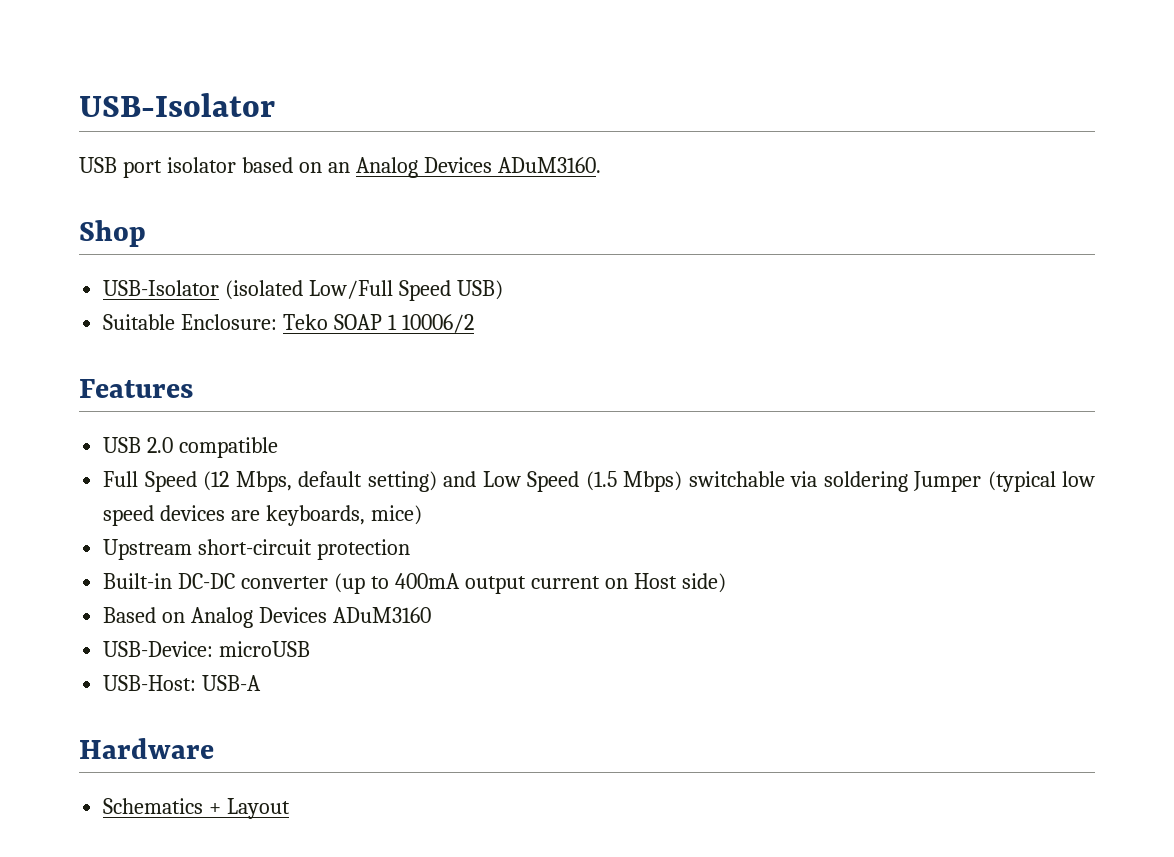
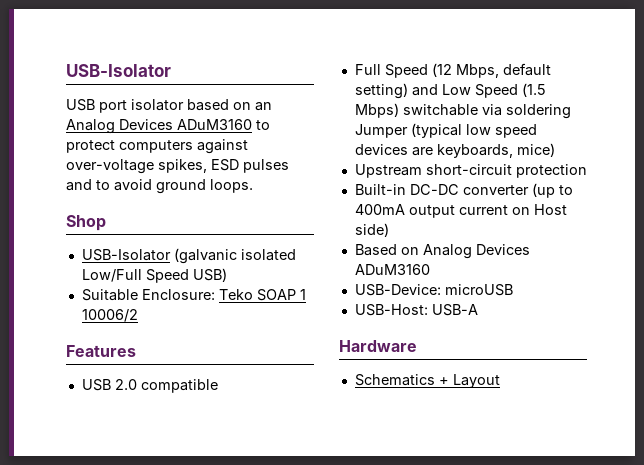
- USB port isolator based on an Analog Devices ADuM3160.
+ USB port isolator based on an Analog Devices ADuM3160 to protect computers against over-voltage spikes, ESD pulses and to avoid ground loops.
- USB-Isolator (isolated Low/Full Speed USB)
+ USB-Isolator (galvanic isolated Low/Full Speed USB)

